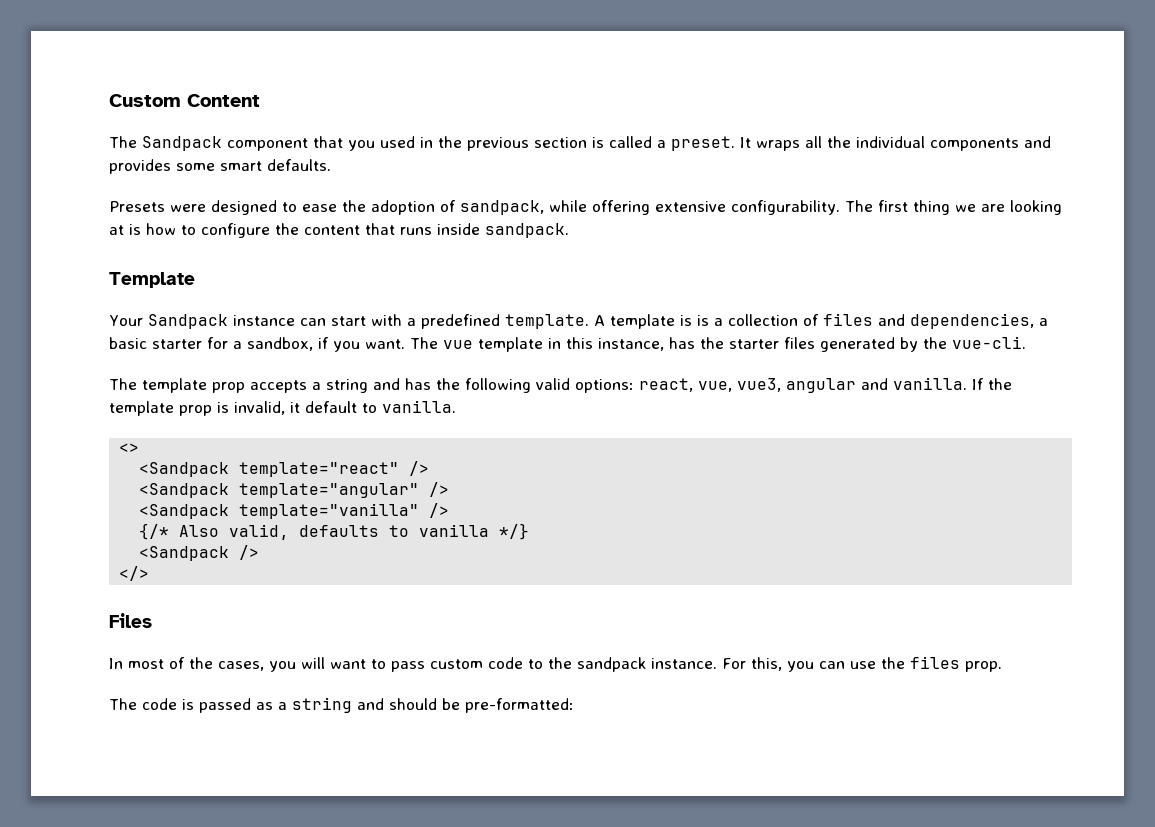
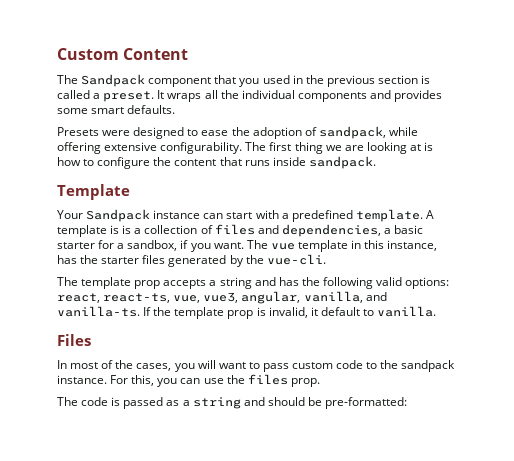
- The template prop accepts a string and has the following valid options: react, vue, vue3, angular and vanilla.
+ The template prop accepts a string and has the following valid options: react, react-ts, vue, vue3, angular, vanilla, and vanilla-ts.
- <>
- <Sandpack template="react" />
- <Sandpack template="angular" />
- <Sandpack template="vanilla" />
- {/* Also valid, defaults to vanilla */}
- <Sandpack />
- </>

